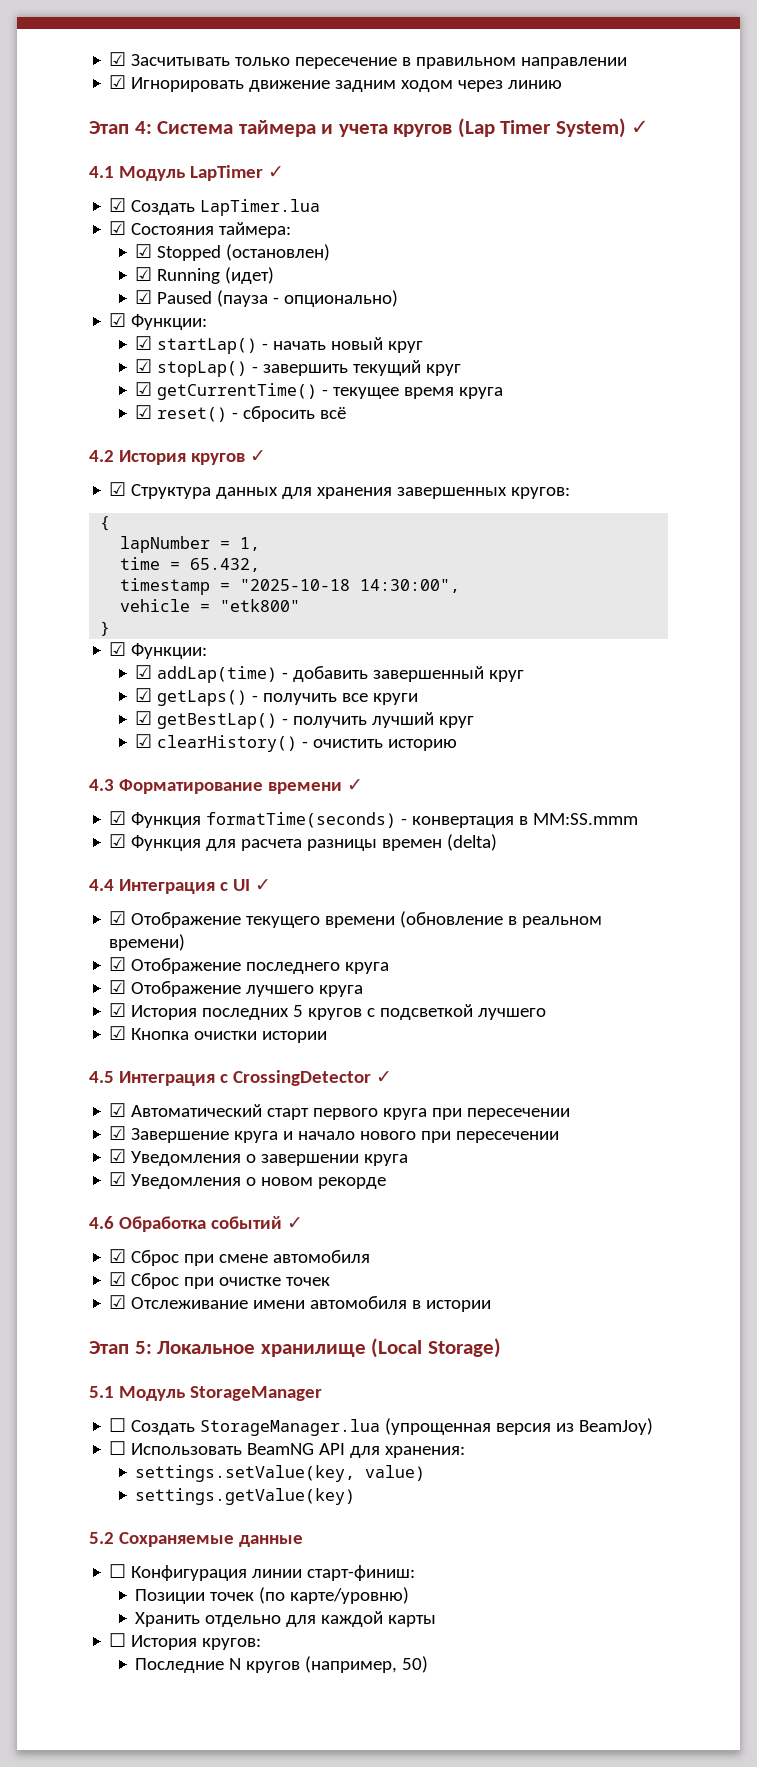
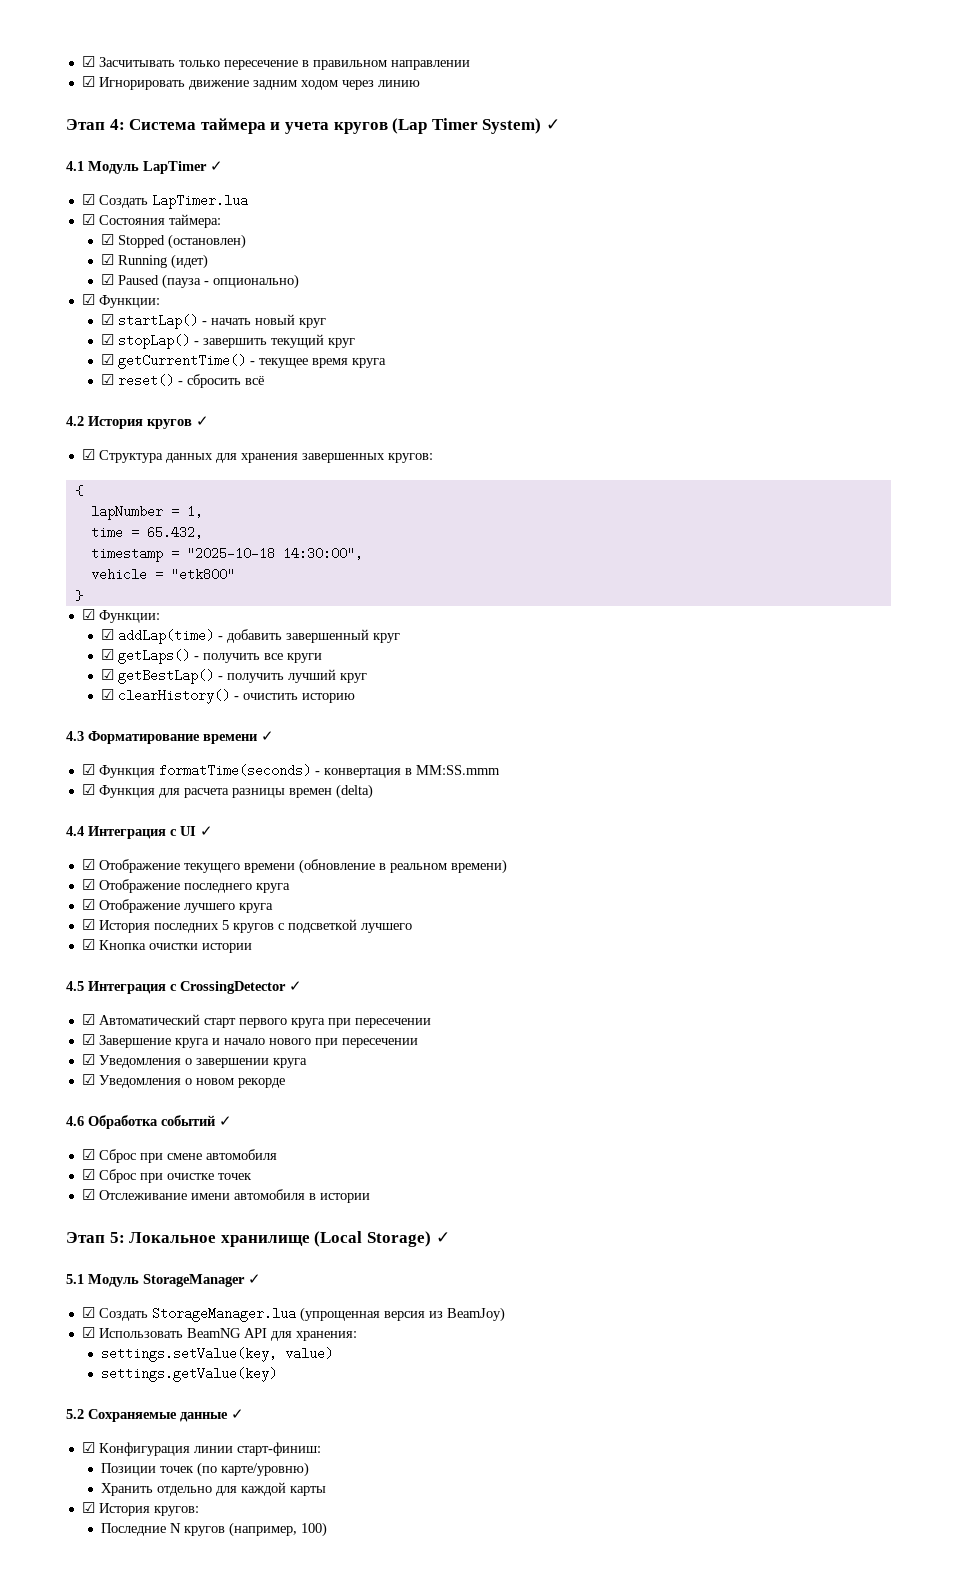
- Этап 5: Локальное хранилище (Local Storage)
+ Этап 5: Локальное хранилище (Local Storage) ✓
- 5.1 Модуль StorageManager
- ☐ Создать StorageManager.lua (упрощенная версия из BeamJoy)
+ 5.1 Модуль StorageManager ✓
+ ☑ Создать StorageManager.lua (упрощенная версия из BeamJoy)
- ☐ Использовать BeamNG API для хранения:
+ ☑ Использовать BeamNG API для хранения:
- 5.2 Сохраняемые данные
- ☐ Конфигурация линии старт-финиш:
+ 5.2 Сохраняемые данные ✓
+ ☑ Конфигурация линии старт-финиш:
- ☐ История кругов:
+ ☑ История кругов:
- Последние N кругов (например, 50)
+ Последние N кругов (например, 100)

